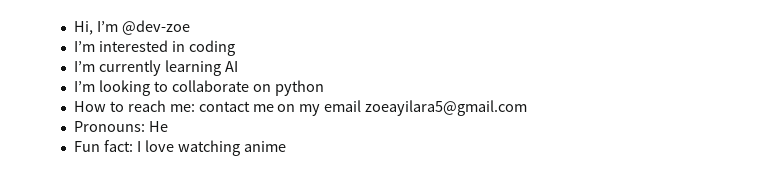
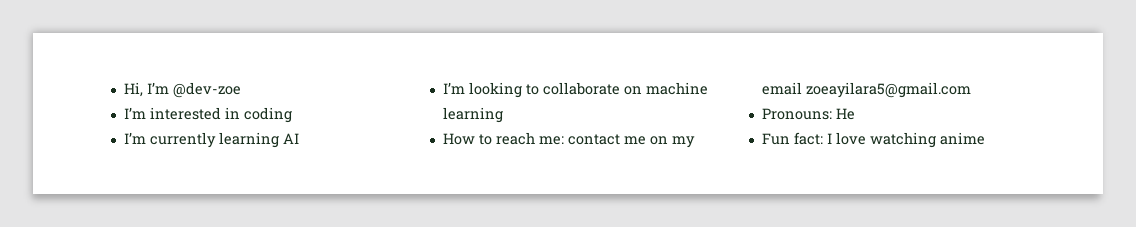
- I’m looking to collaborate on python
+ I’m looking to collaborate on machine learning

